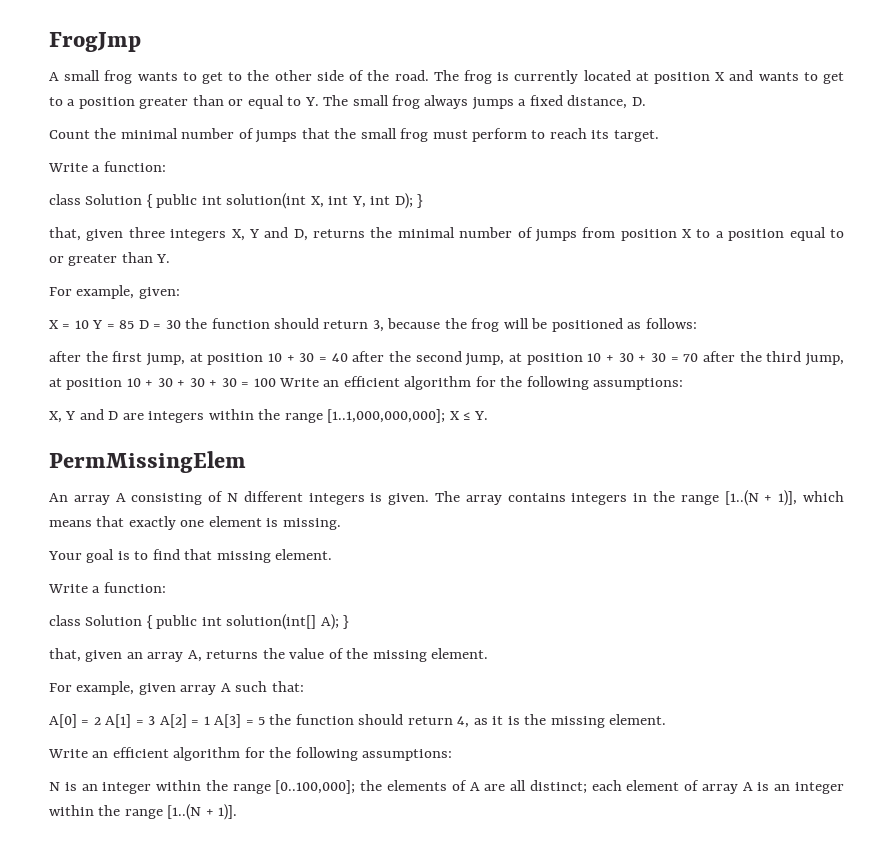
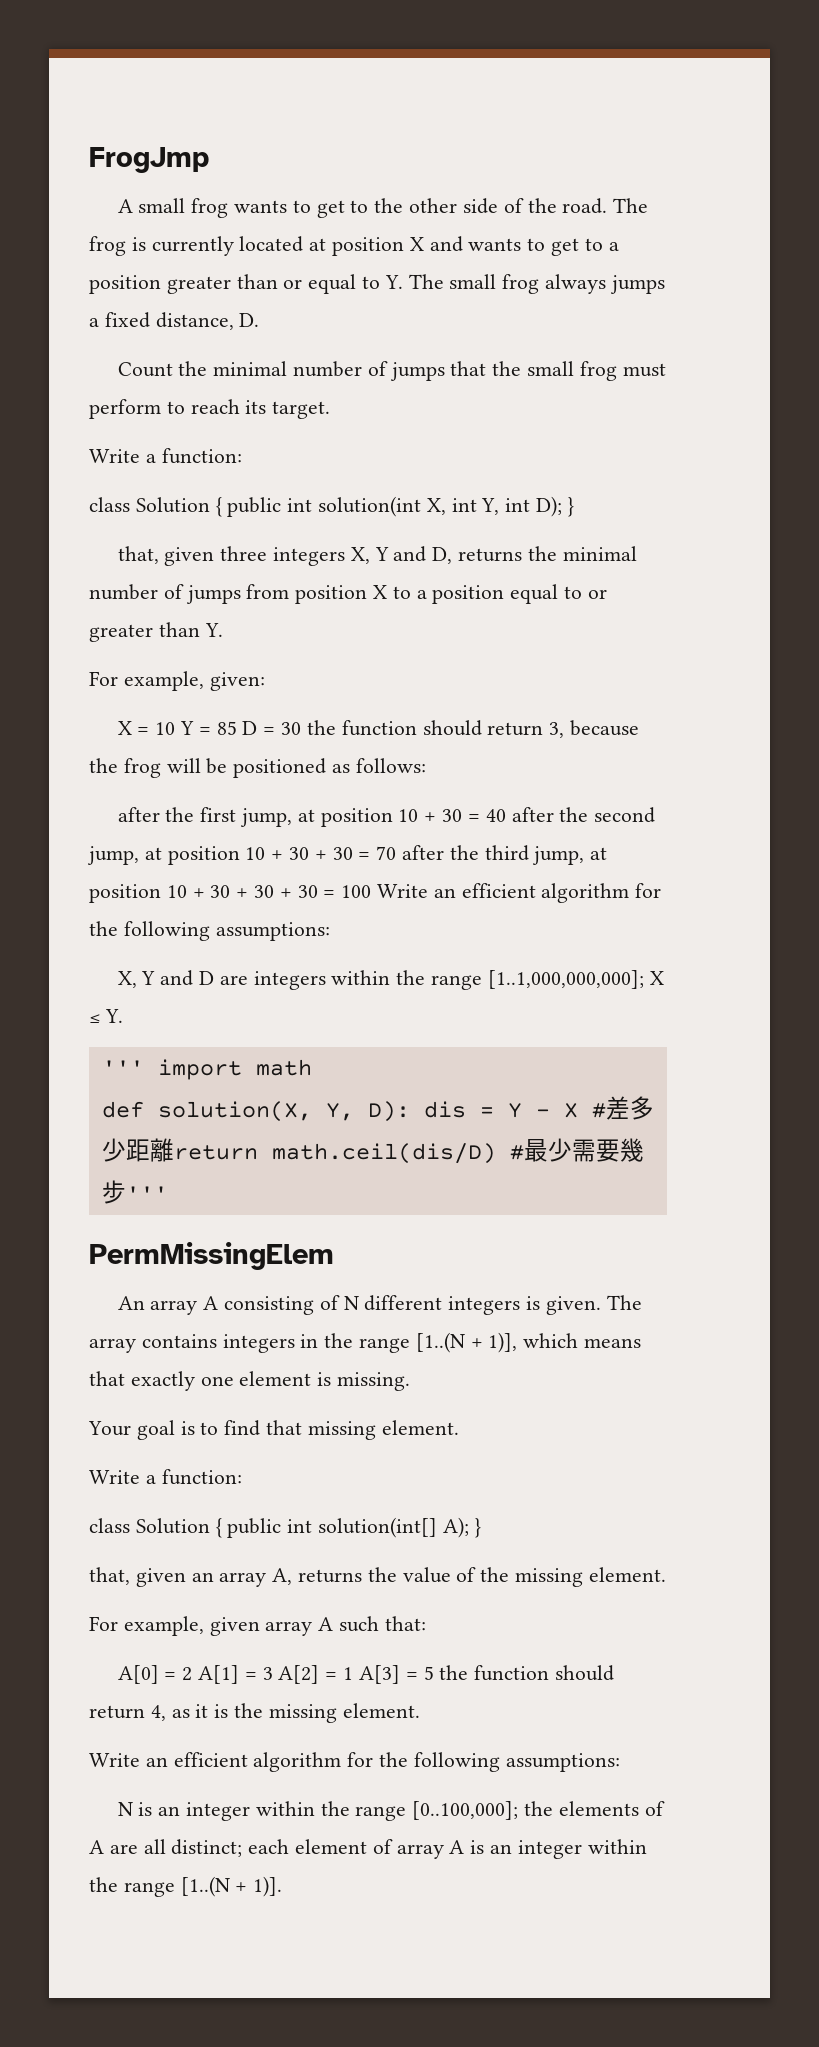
+ ''' import math
+ def solution(X, Y, D): dis = Y - X #差多少距離return math.ceil(dis/D) #最少需要幾步'''

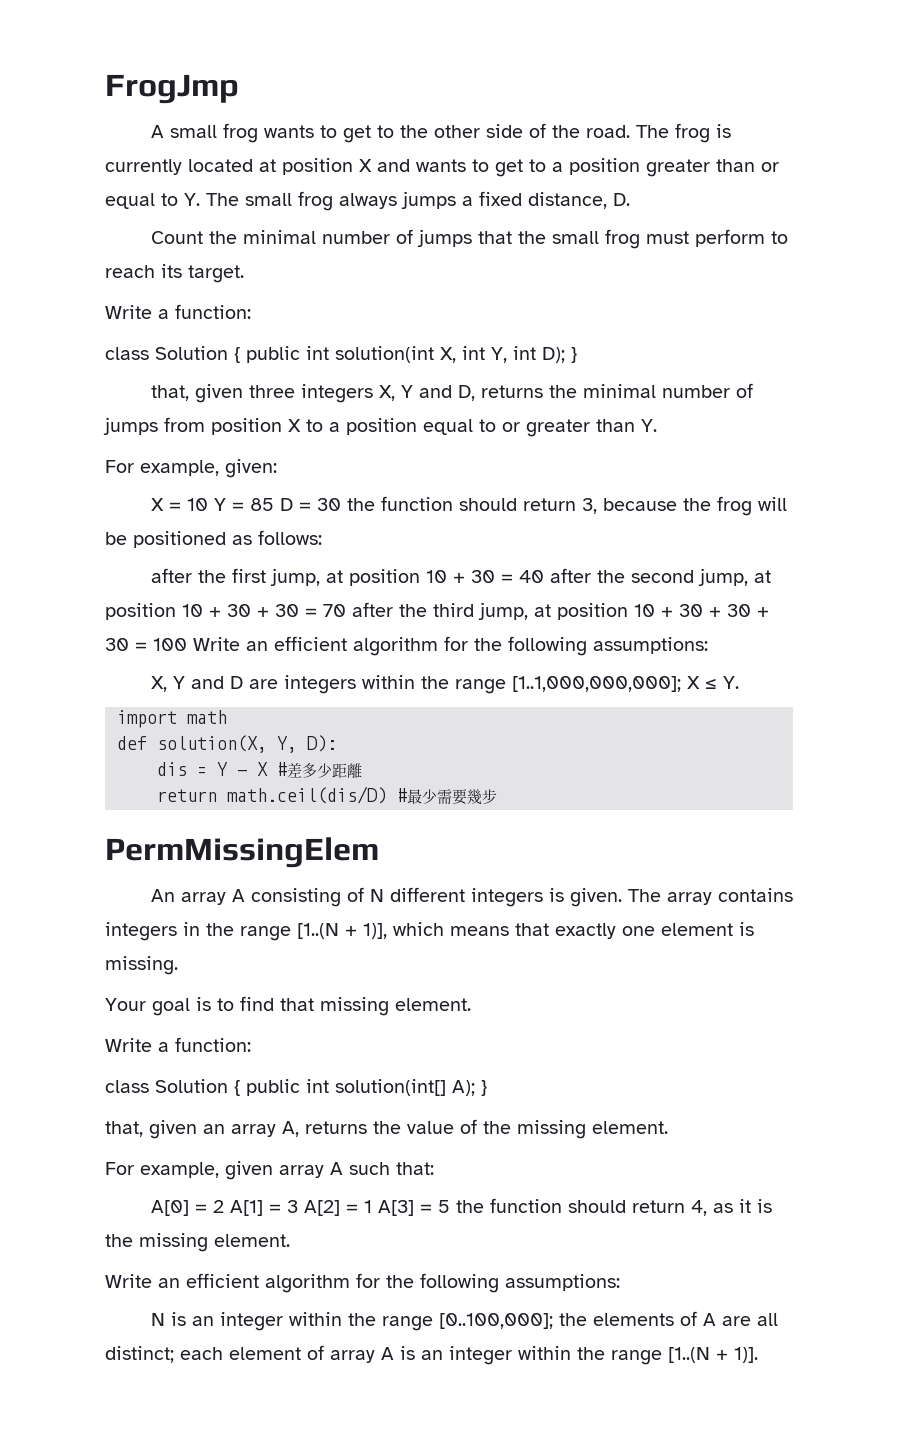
- ''' import math
+ import math
- def solution(X, Y, D): dis = Y - X #差多少距離return math.ceil(dis/D) #最少需要幾步'''
+ def solution(X, Y, D):
+ dis = Y - X #差多少距離
+ return math.ceil(dis/D) #最少需要幾步

